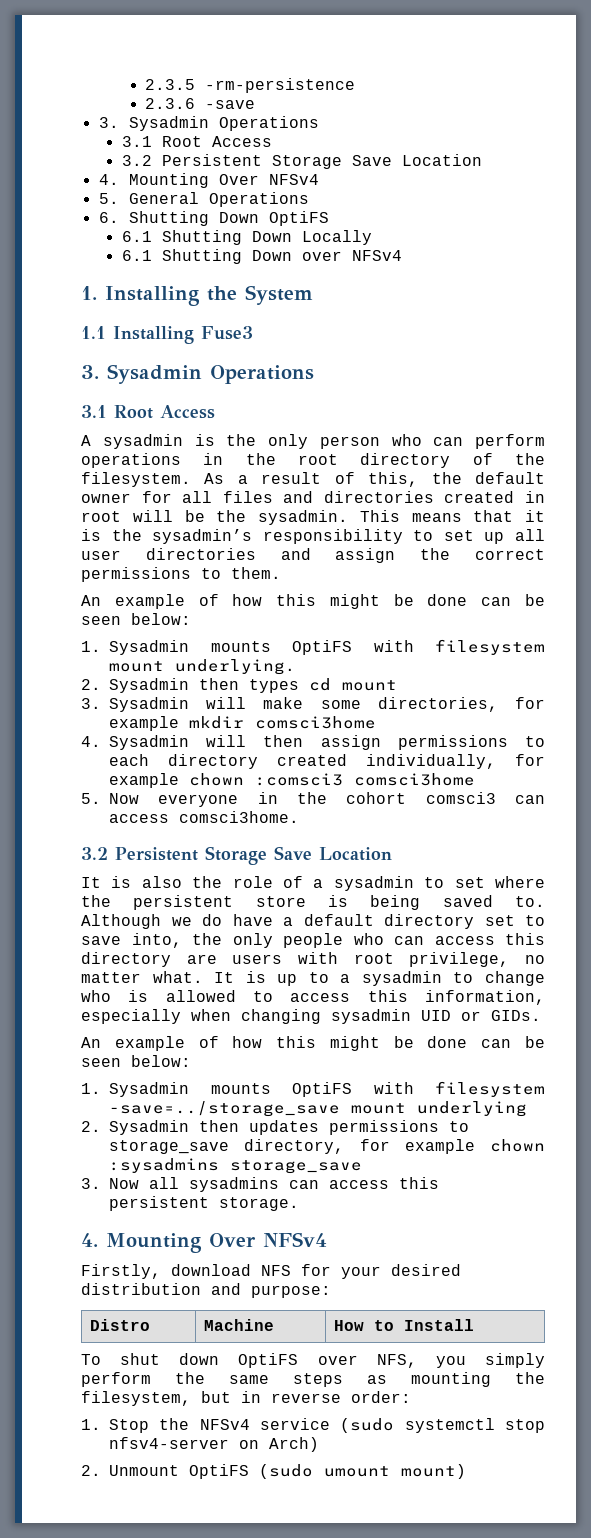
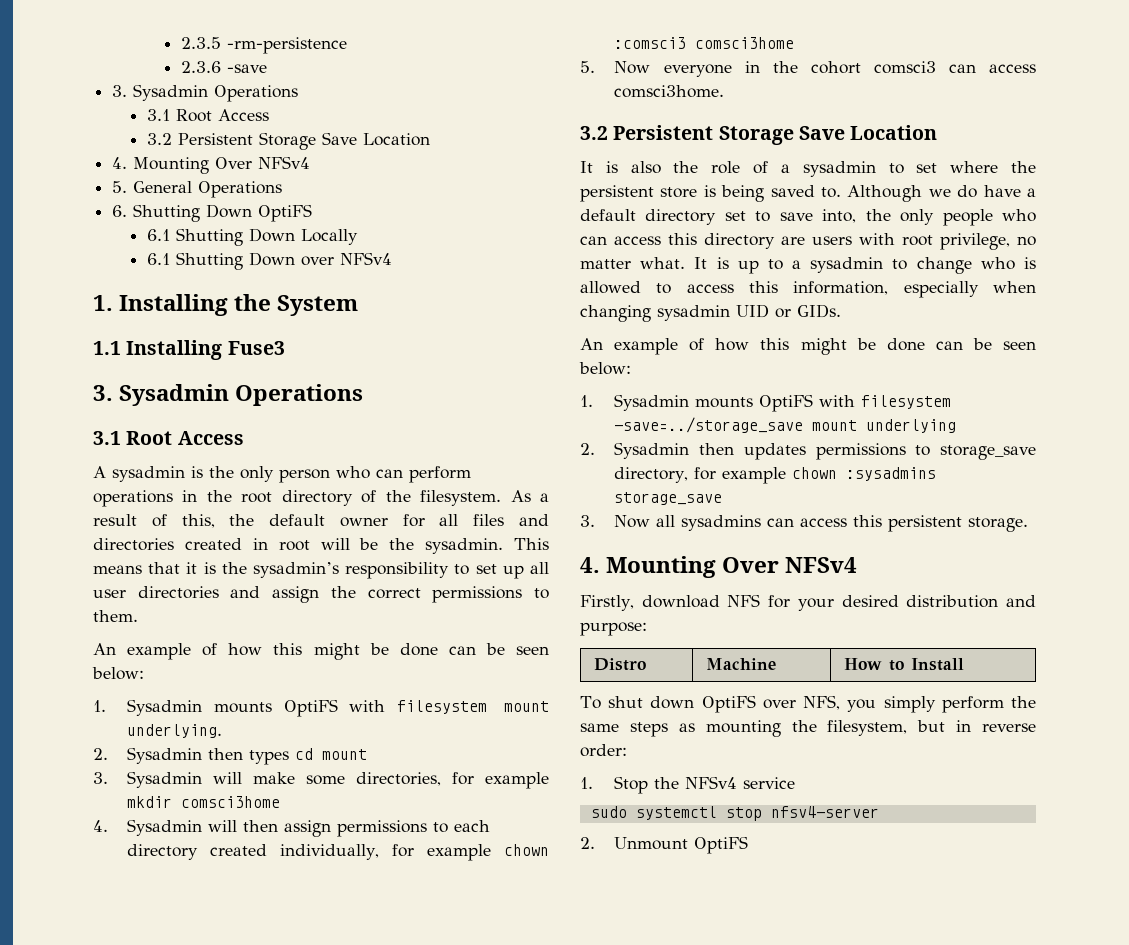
- 1. Stop the NFSv4 service (sudo systemctl stop nfsv4-server on Arch)
+ 1. Stop the NFSv4 service
+ sudo systemctl stop nfsv4-server
- 2. Unmount OptiFS (sudo umount mount)
+ 2. Unmount OptiFS

